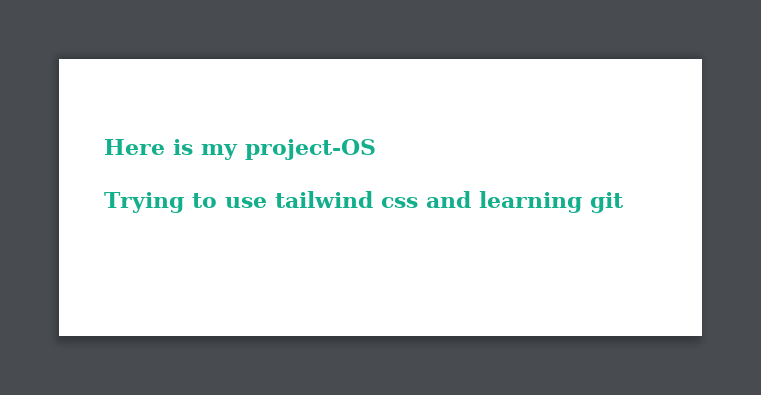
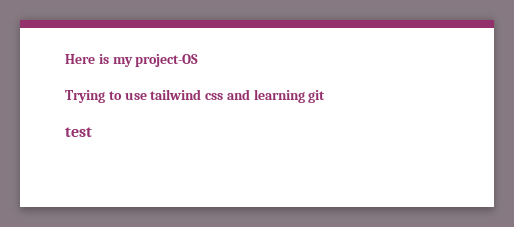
+ test

